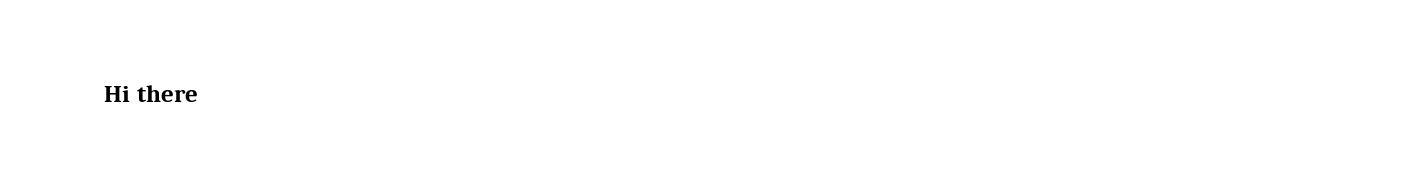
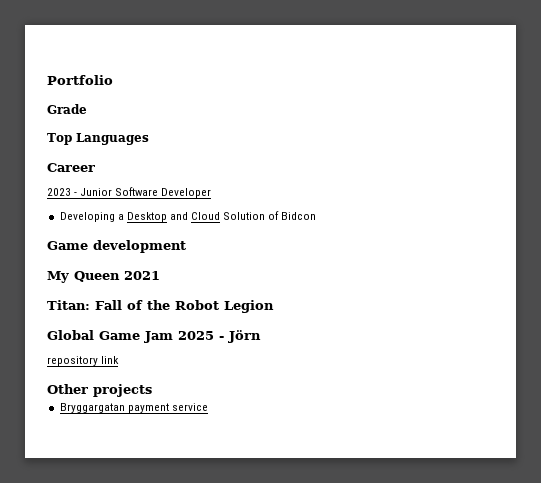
- Hi there
+ Portfolio
+ Grade
+ Top Languages
+ Career
+ 2023 - Junior Software Developer
+ Developing a Desktop and Cloud Solution of Bidcon
+ Game development
+ My Queen 2021
+ Titan: Fall of the Robot Legion
+ Global Game Jam 2025 - Jörn
+ repository link
+ Other projects
+ Bryggargatan payment service

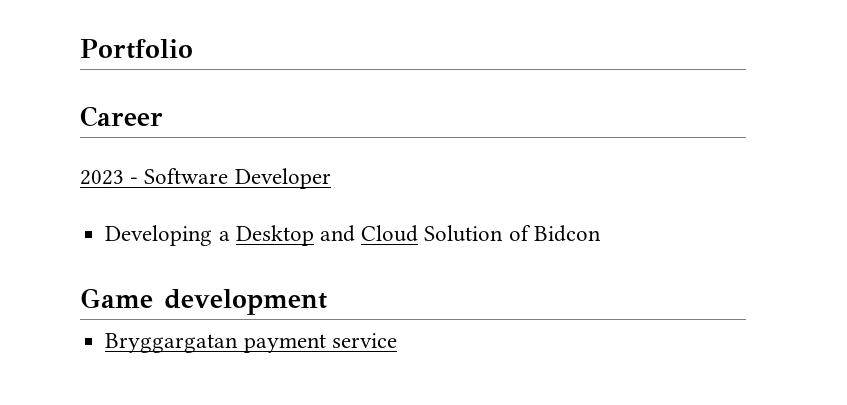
- Grade
- Top Languages
- 2023 - Junior Software Developer
+ 2023 - Software Developer
- My Queen 2021
- Titan: Fall of the Robot Legion
- Global Game Jam 2025 - Jörn
- repository link
- Other projects

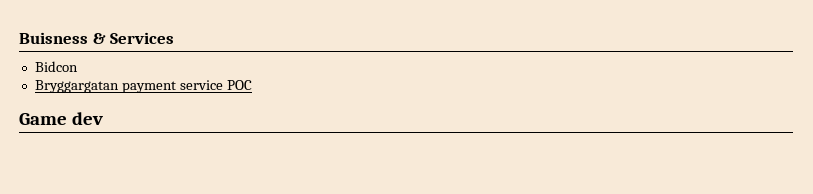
- Portfolio
- Career
- 2023 - Software Developer
- Developing a Desktop and Cloud Solution of Bidcon
+ Buisness & Services
+ Bidcon
- Game development
- Bryggargatan payment service
+ Bryggargatan payment service POC
+ Game dev

